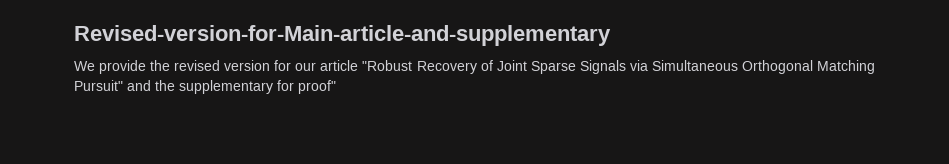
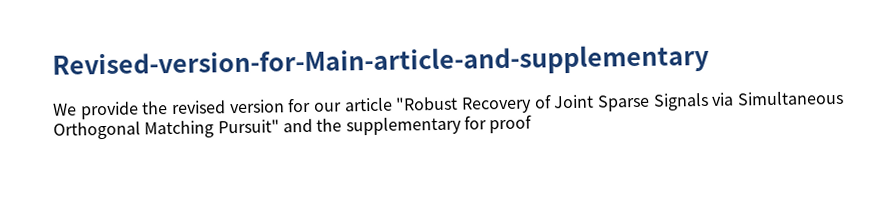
- We provide the revised version for our article "Robust Recovery of Joint Sparse Signals via Simultaneous Orthogonal Matching Pursuit" and the supplementary for proof"
+ We provide the revised version for our article "Robust Recovery of Joint Sparse Signals via Simultaneous Orthogonal Matching Pursuit" and the supplementary for proof

